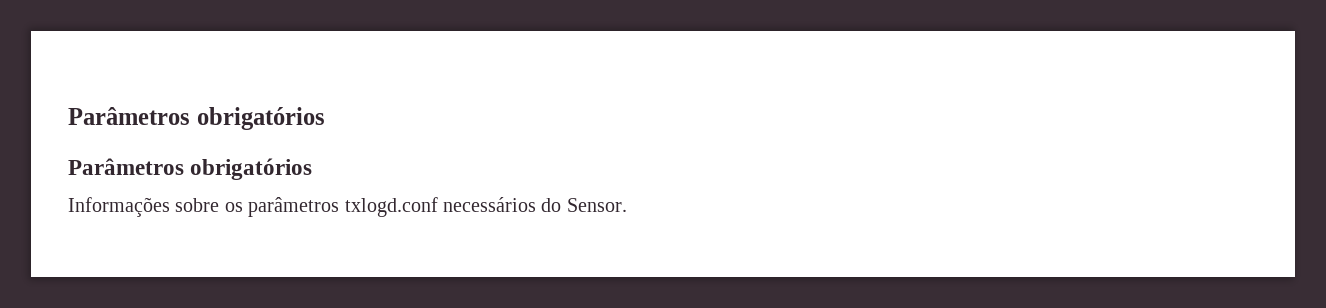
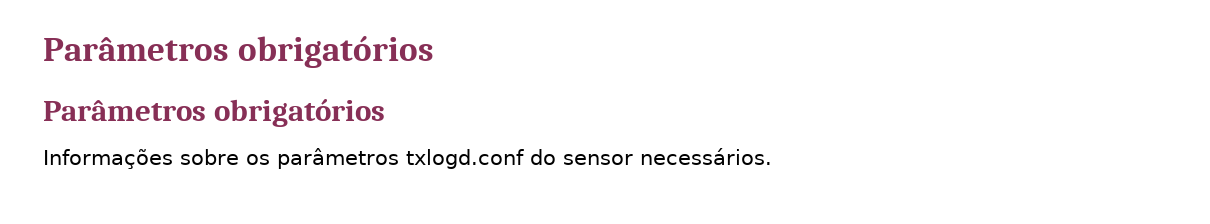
- Informações sobre os parâmetros txlogd.conf necessários do Sensor.
+ Informações sobre os parâmetros txlogd.conf do sensor necessários.

